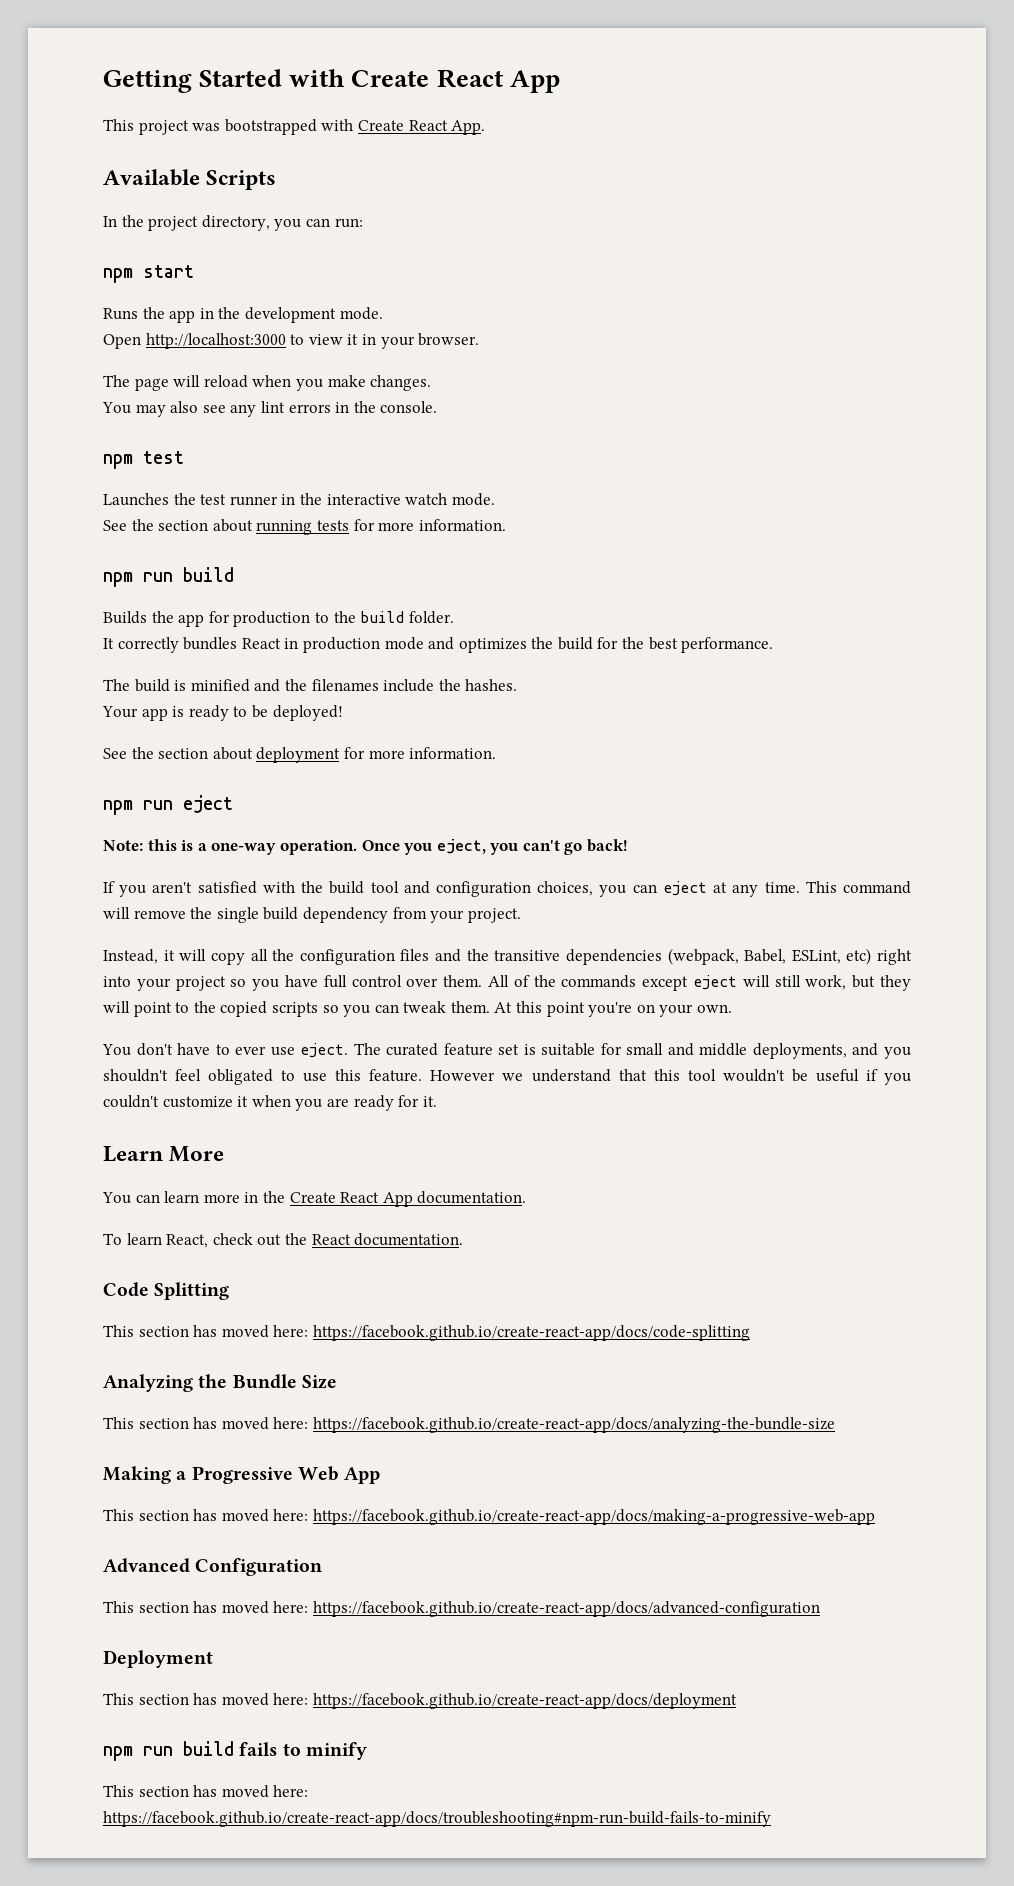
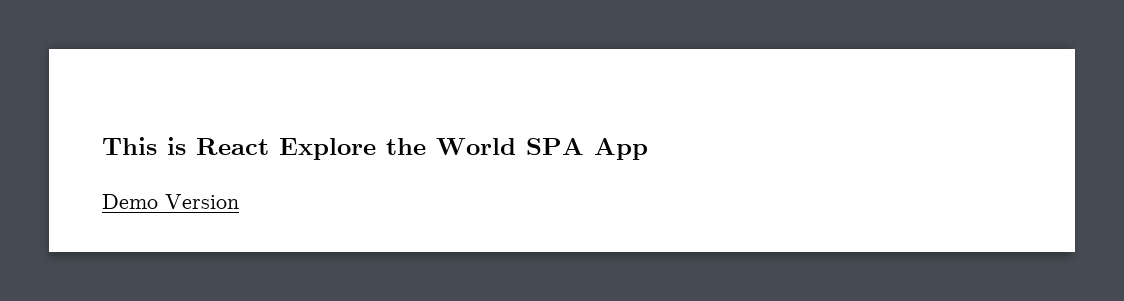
- Getting Started with Create React App
- This project was bootstrapped with Create React App.
- Available Scripts
- In the project directory, you can run:
- npm start
- Runs the app in the development mode.
- Open http://localhost:3000 to view it in your browser.
- The page will reload when you make changes.
- You may also see any lint errors in the console.
- npm test
- Launches the test runner in the interactive watch mode.
- See the section about running tests for more information.
- npm run build
- Builds the app for production to the build folder.
- It correctly bundles React in production mode and optimizes the build for the best performance.
- The build is minified and the filenames include the hashes.
- Your app is ready to be deployed!
- See the section about deployment for more information.
- npm run eject
- Note: this is a one-way operation. Once you eject, you can't go back!
- If you aren't satisfied with the build tool and configuration choices, you can eject at any time. This command will remove the single build dependency from your project.
- Instead, it will copy all the configuration files and the transitive dependencies (webpack, Babel, ESLint, etc) right into your project so you have full control over them. All of the commands except eject will still work, but they will point to the copied scripts so you can tweak them. At this point you're on your own.
- You don't have to ever use eject. The curated feature set is suitable for small and middle deployments, and you shouldn't feel obligated to use this feature. However we understand that this tool wouldn't be useful if you couldn't customize it when you are ready for it.
- Learn More
- You can learn more in the Create React App documentation.
- To learn React, check out the React documentation.
- Code Splitting
- This section has moved here: https://facebook.github.io/create-react-app/docs/code-splitting
- Analyzing the Bundle Size
- This section has moved here: https://facebook.github.io/create-react-app/docs/analyzing-the-bundle-size
- Making a Progressive Web App
- This section has moved here: https://facebook.github.io/create-react-app/docs/making-a-progressive-web-app
- Advanced Configuration
- This section has moved here: https://facebook.github.io/create-react-app/docs/advanced-configuration
- Deployment
- This section has moved here: https://facebook.github.io/create-react-app/docs/deployment
- npm run build fails to minify
- This section has moved here: https://facebook.github.io/create-react-app/docs/troubleshooting#npm-run-build-fails-to-minify
+ This is React Explore the World SPA App
+ Demo Version

